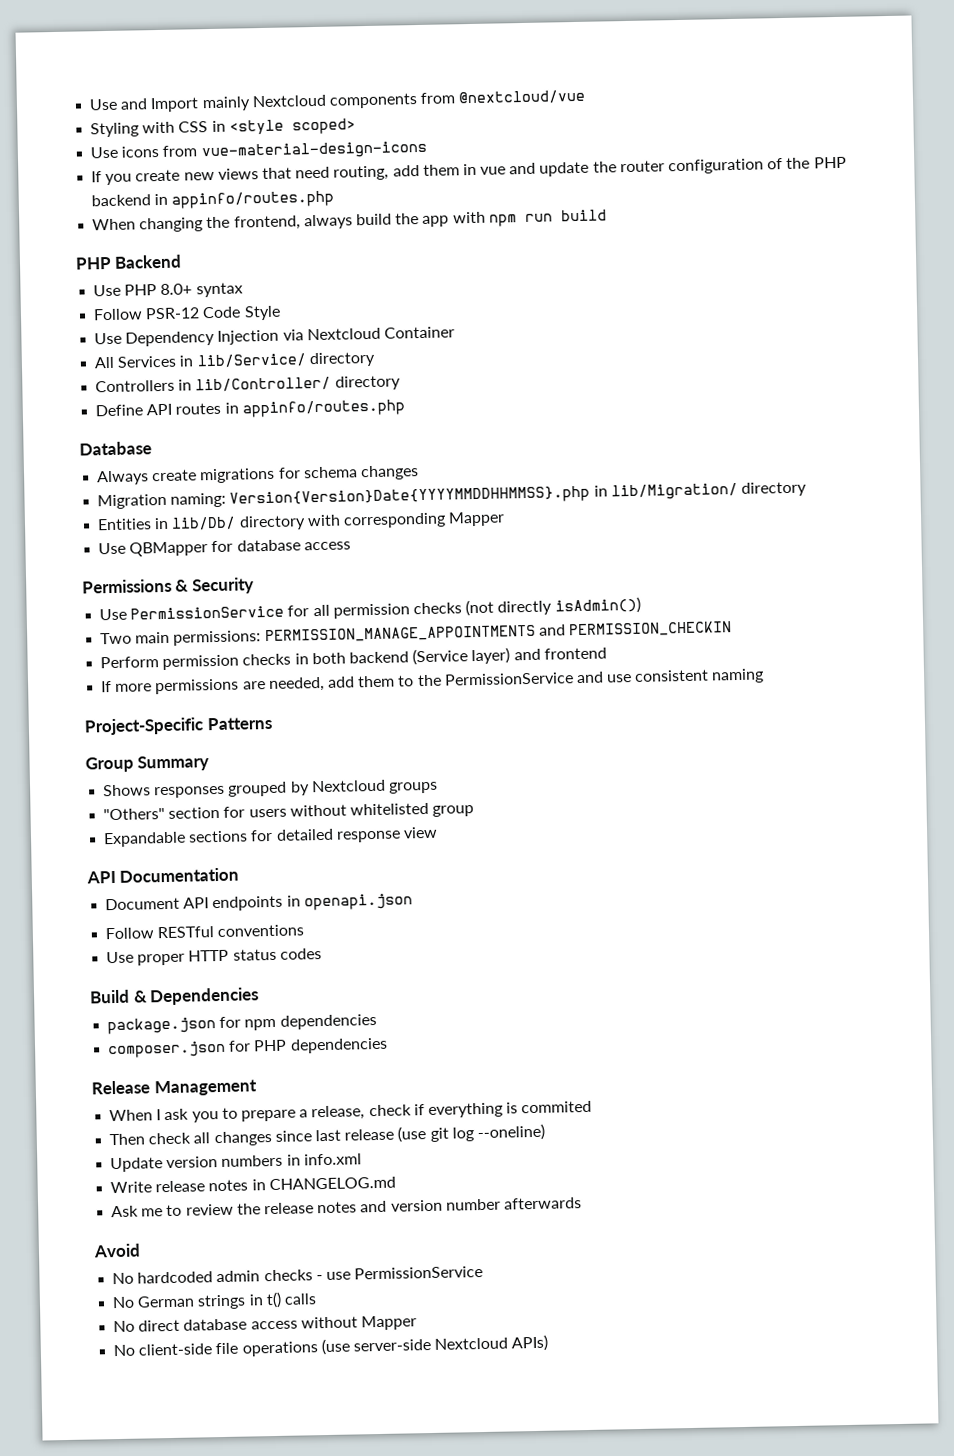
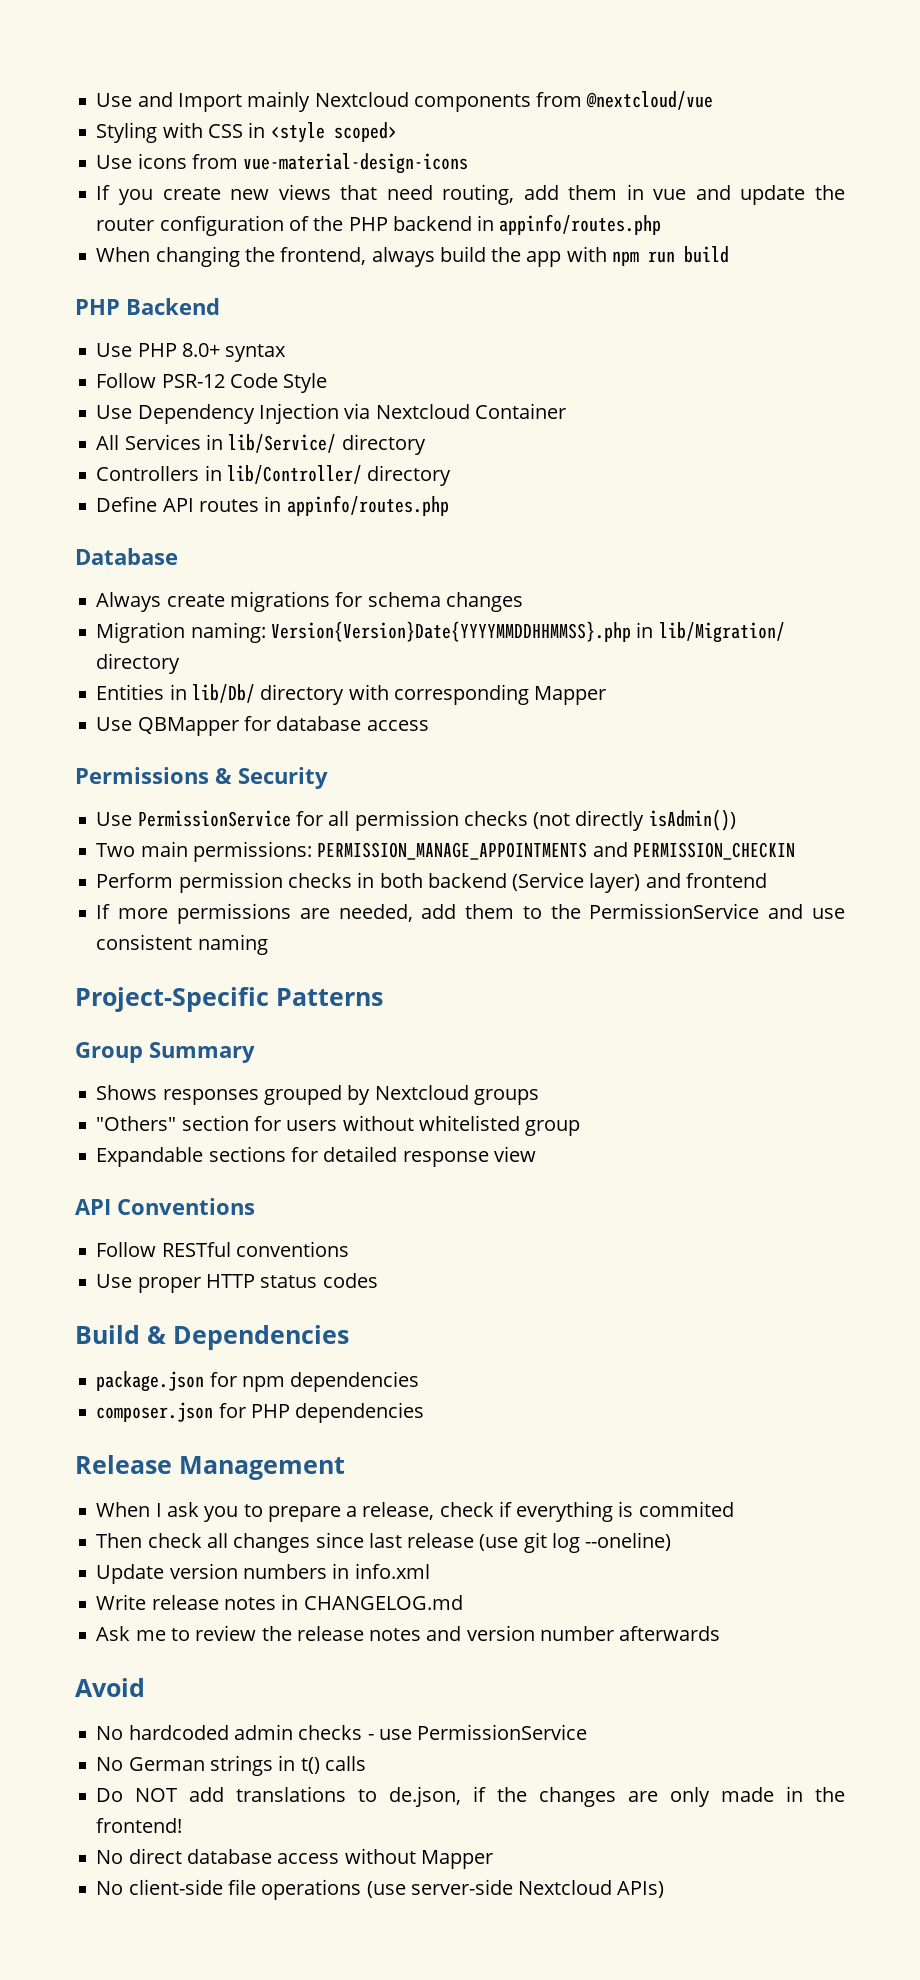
- API Documentation
- Document API endpoints in openapi.json
+ API Conventions
+ Do NOT add translations to de.json, if the changes are only made in the frontend!

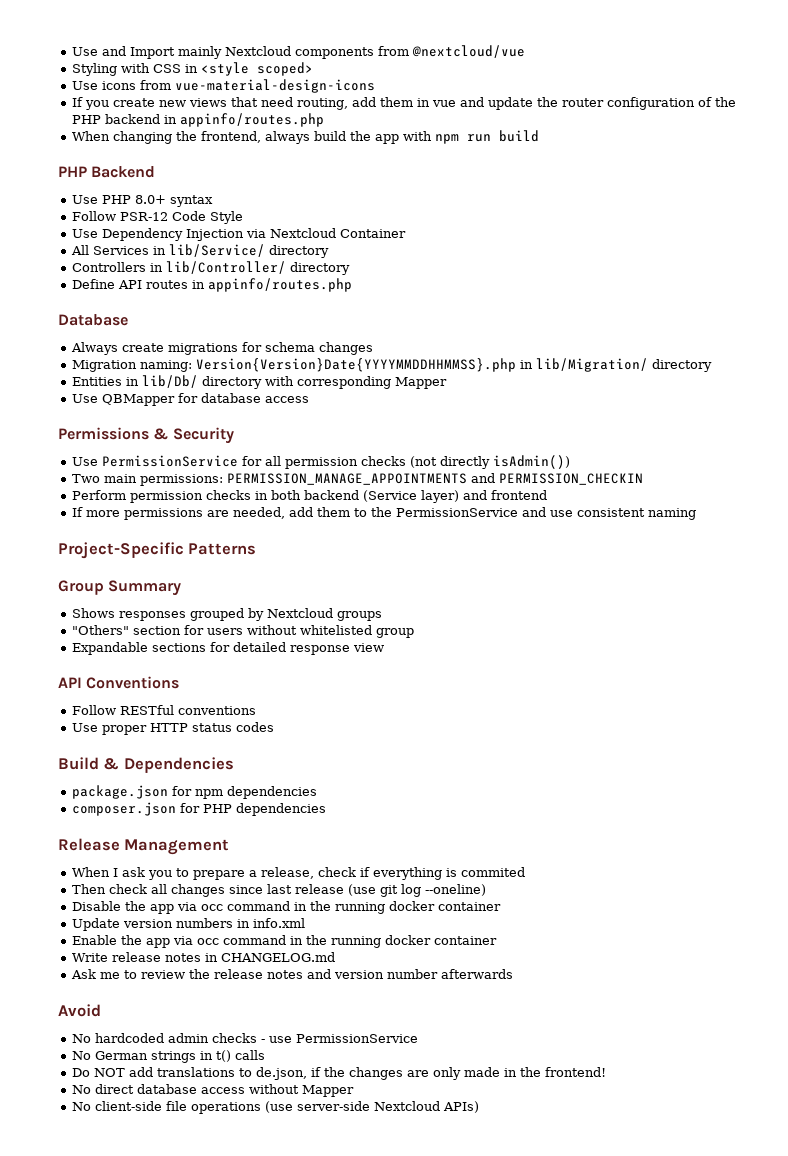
+ Disable the app via occ command in the running docker container
+ Enable the app via occ command in the running docker container

